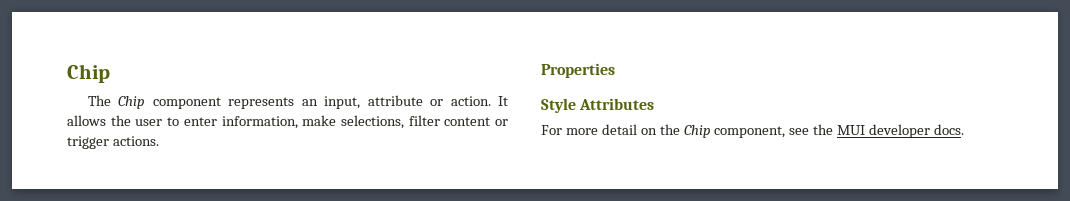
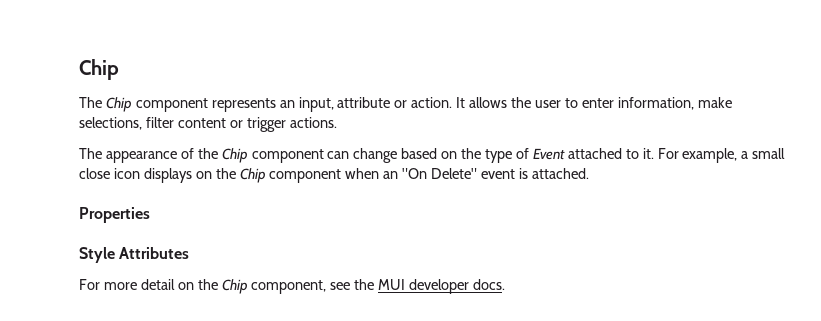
+ The appearance of the Chip component can change based on the type of Event attached to it. For example, a small close icon displays on the Chip component when an "On Delete" event is attached.

